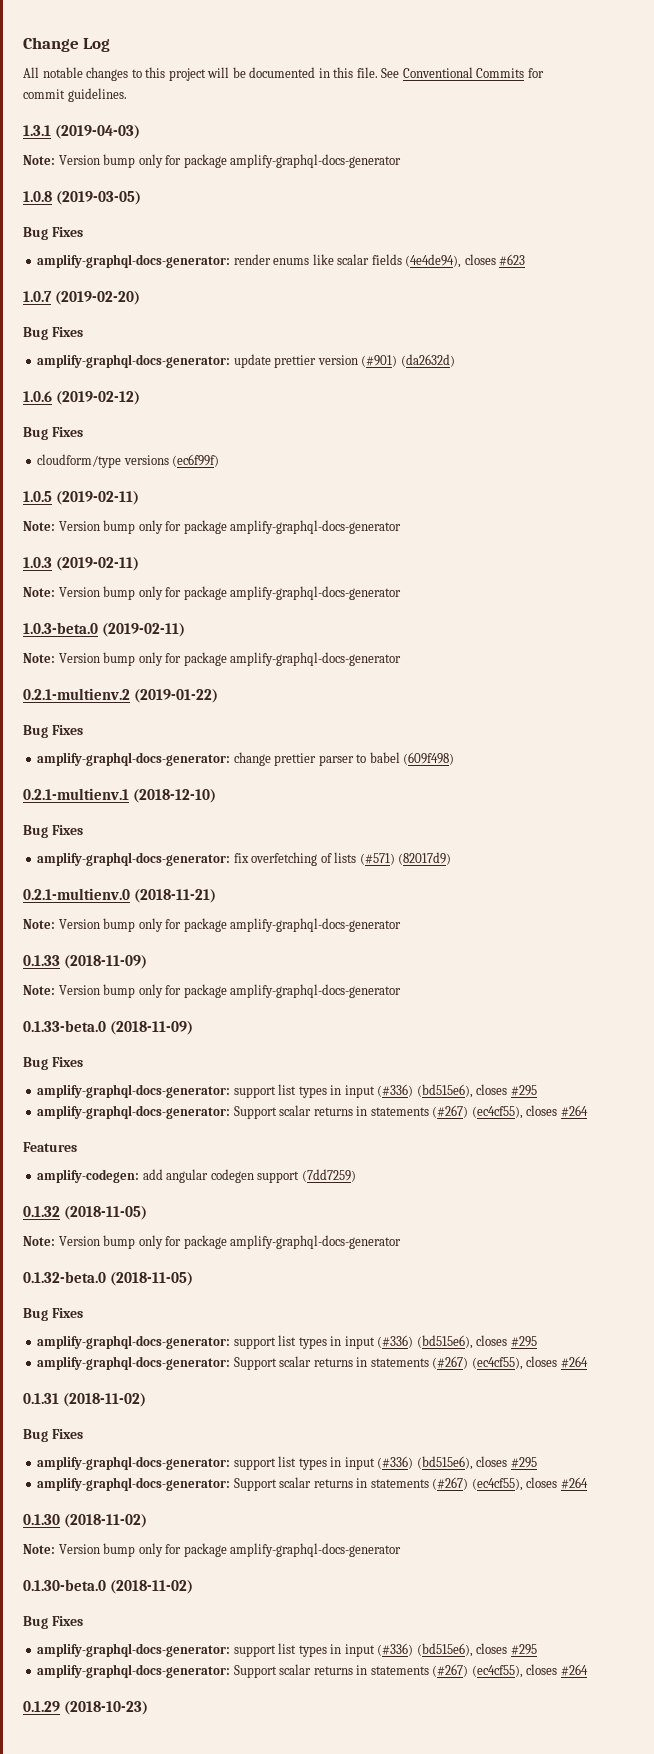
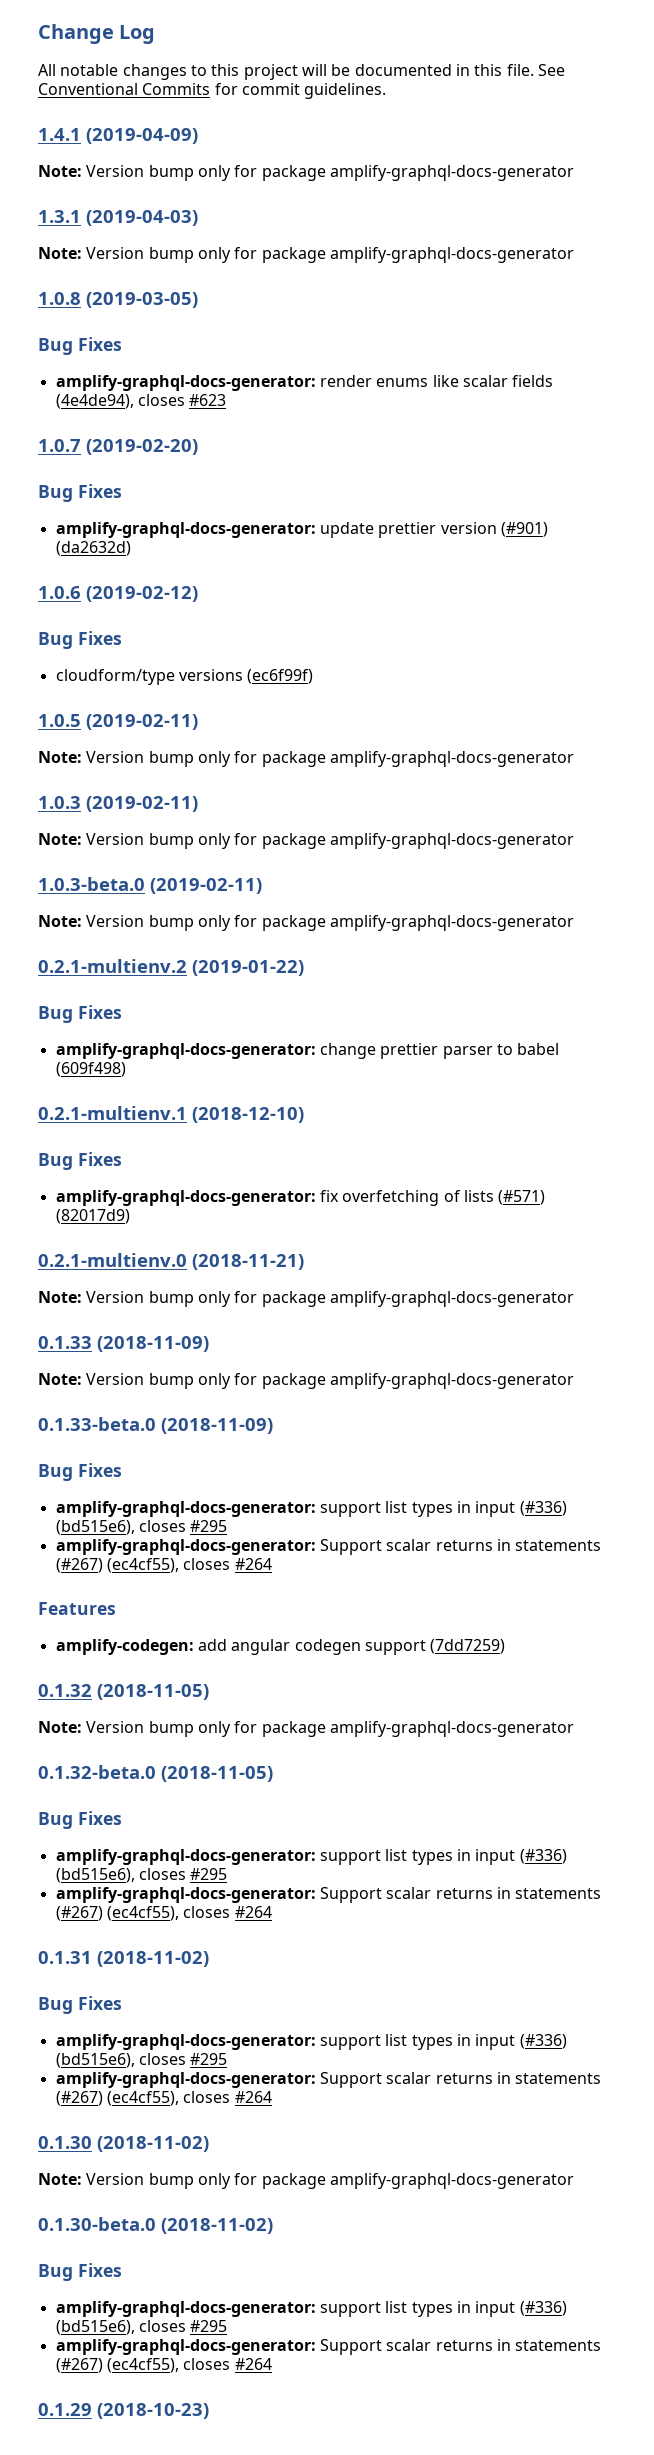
+ 1.4.1 (2019-04-09)
+ Note: Version bump only for package amplify-graphql-docs-generator

